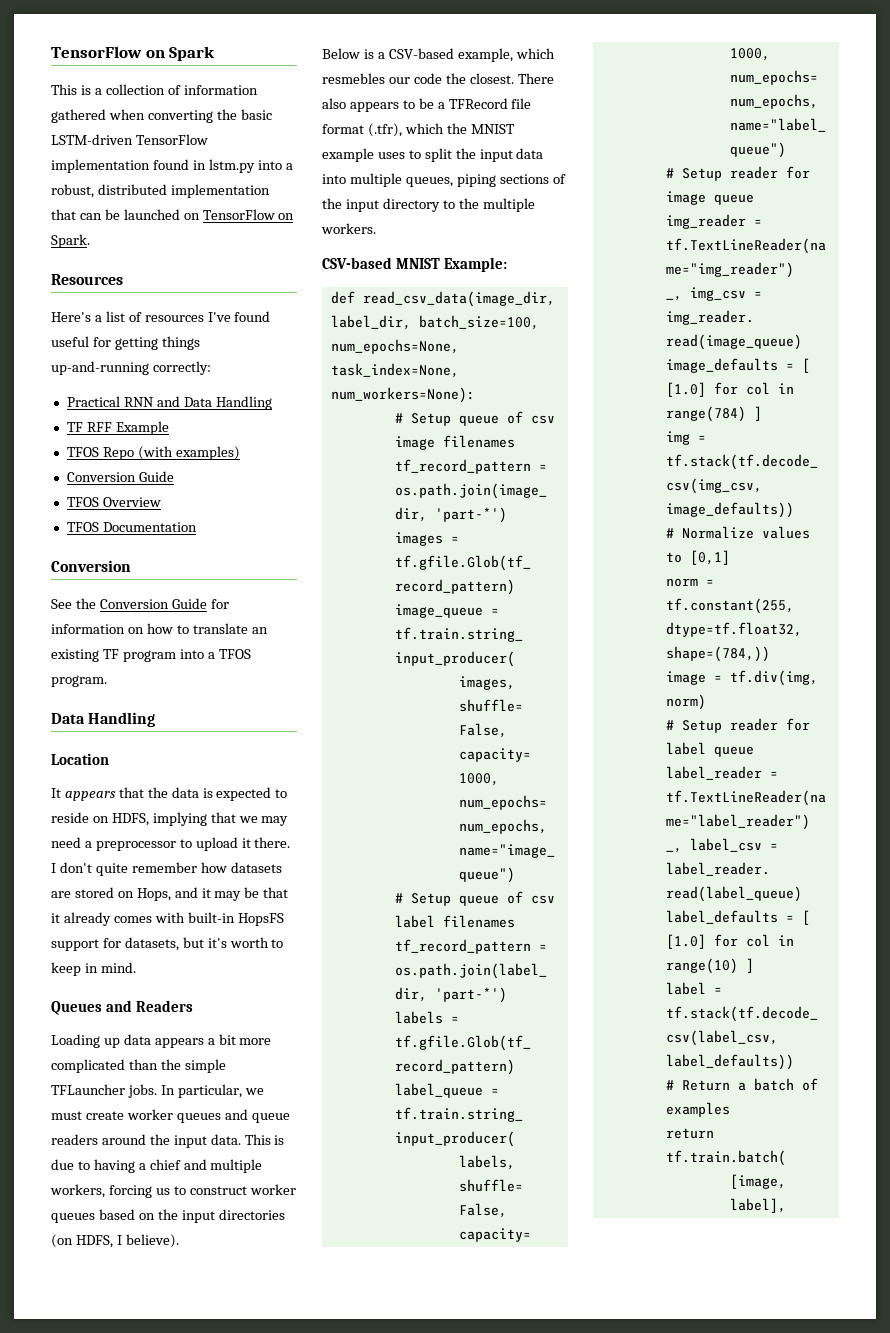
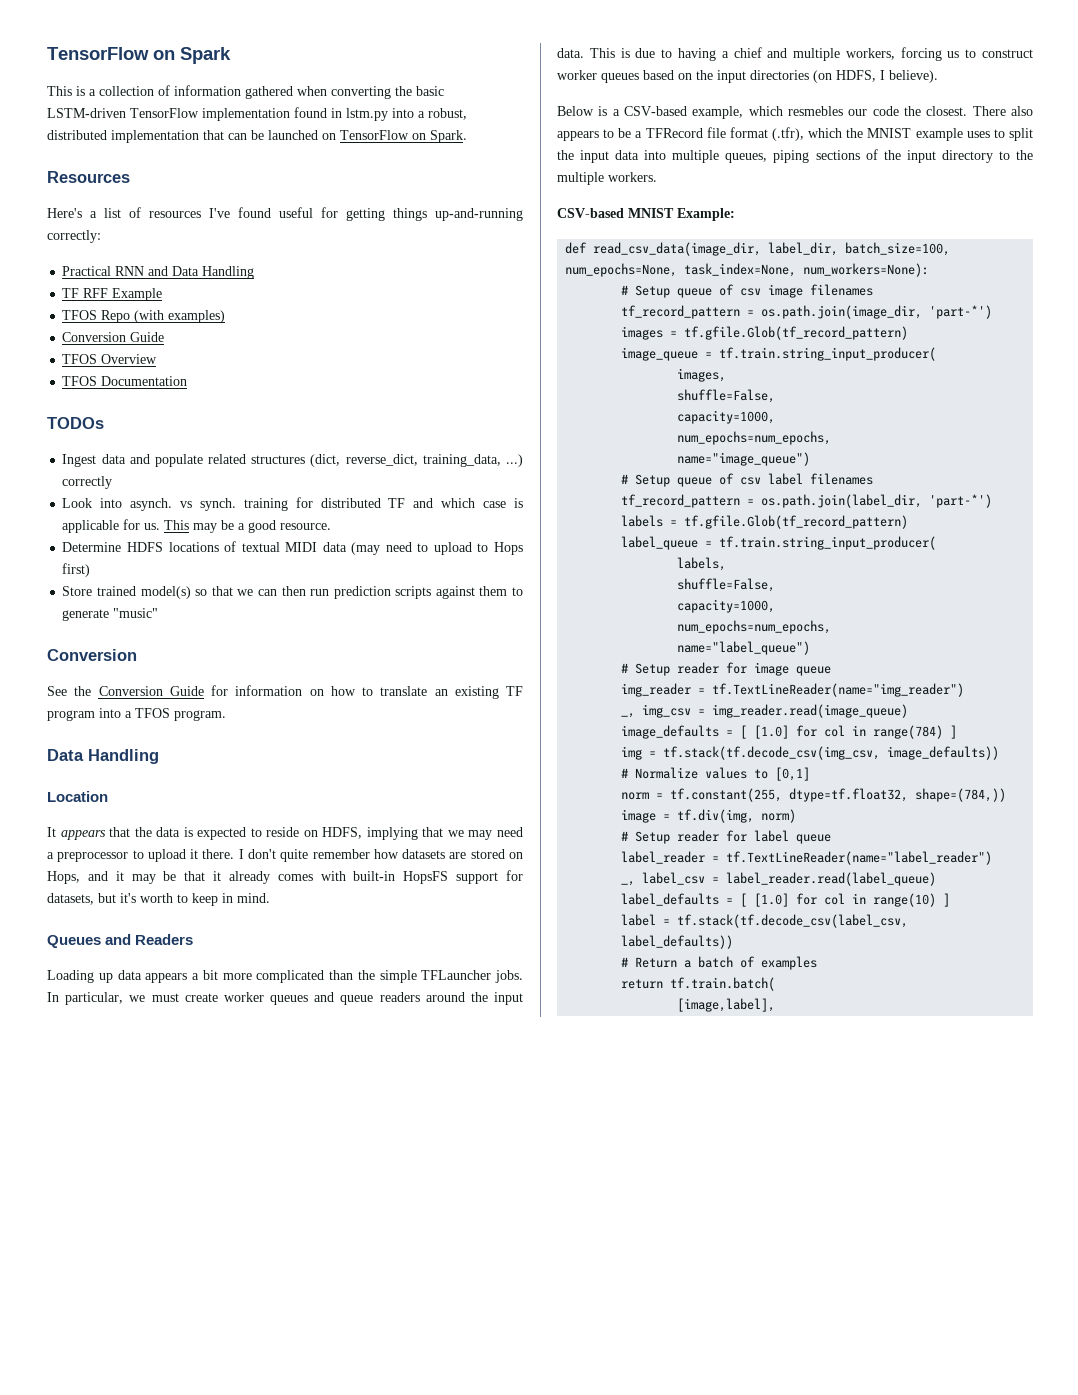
+ TODOs
+ Ingest data and populate related structures (dict, reverse_dict, training_data, ...) correctly
+ Look into asynch. vs synch. training for distributed TF and which case is applicable for us. This may be a good resource.
+ Determine HDFS locations of textual MIDI data (may need to upload to Hops first)
+ Store trained model(s) so that we can then run prediction scripts against them to generate "music"

